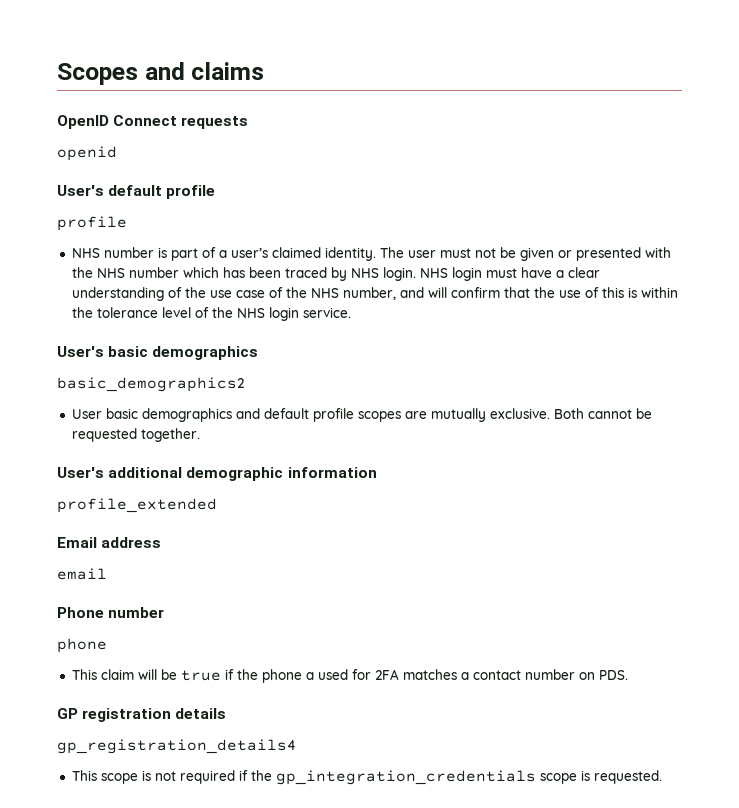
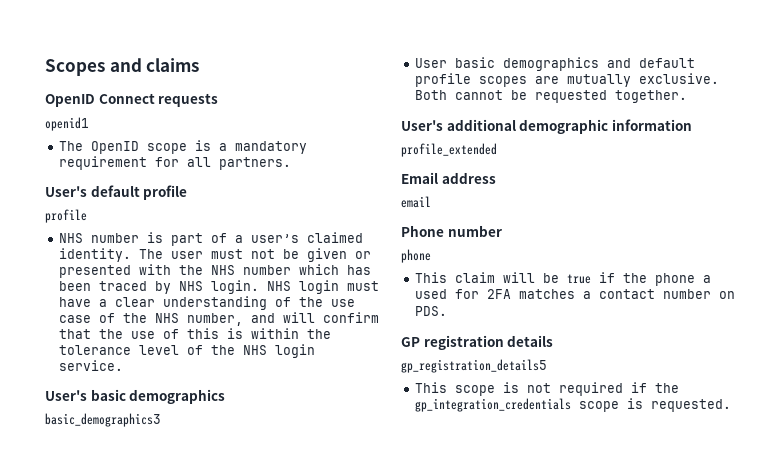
- openid
+ openid1
+ The OpenID scope is a mandatory requirement for all partners.
- basic_demographics2
+ basic_demographics3
- gp_registration_details4
+ gp_registration_details5

